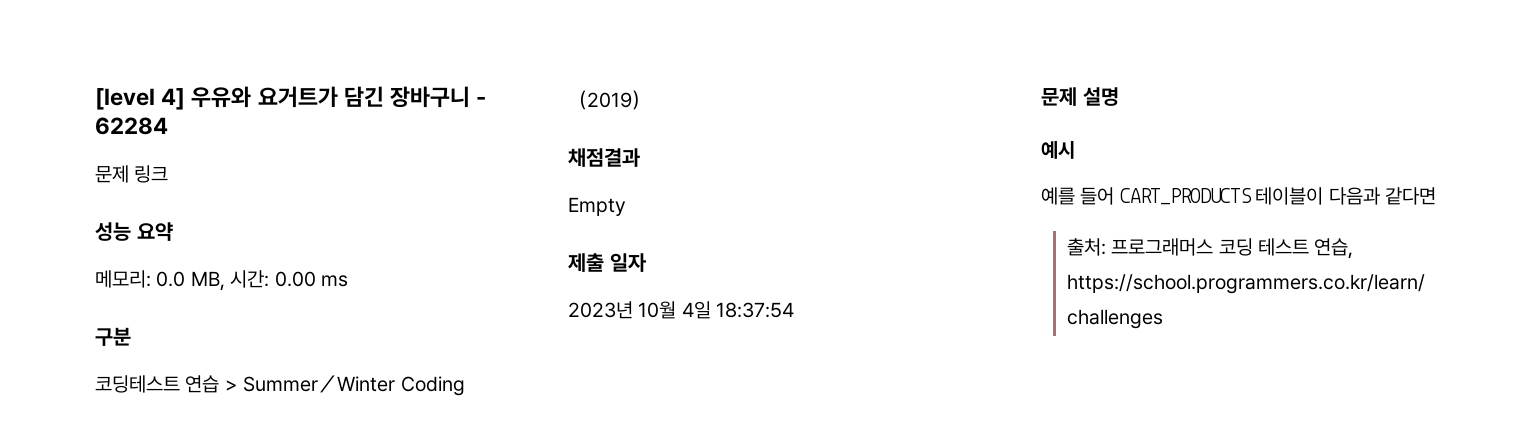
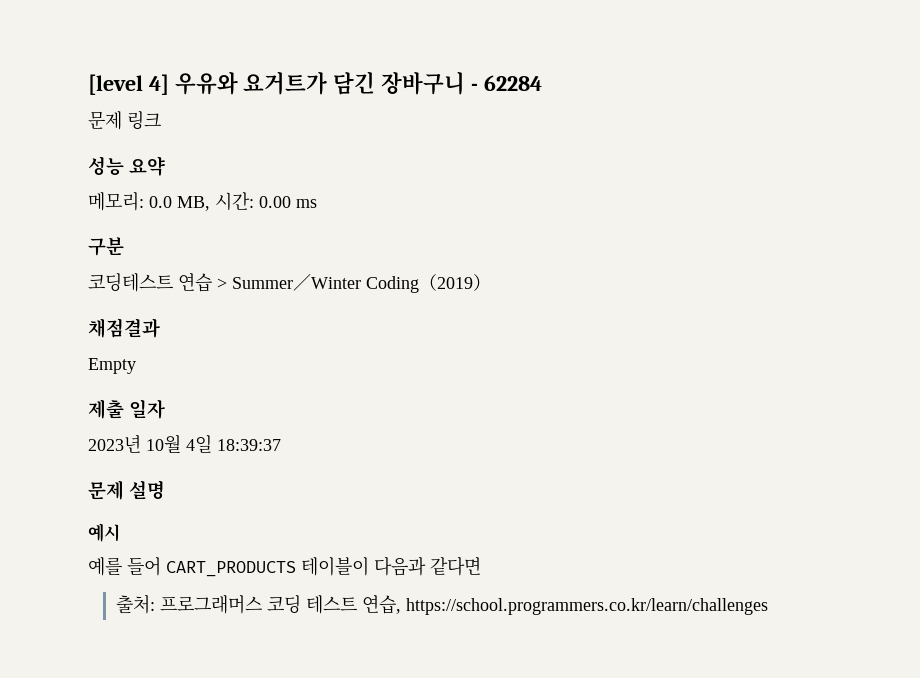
- 2023년 10월 4일 18:37:54
+ 2023년 10월 4일 18:39:37

